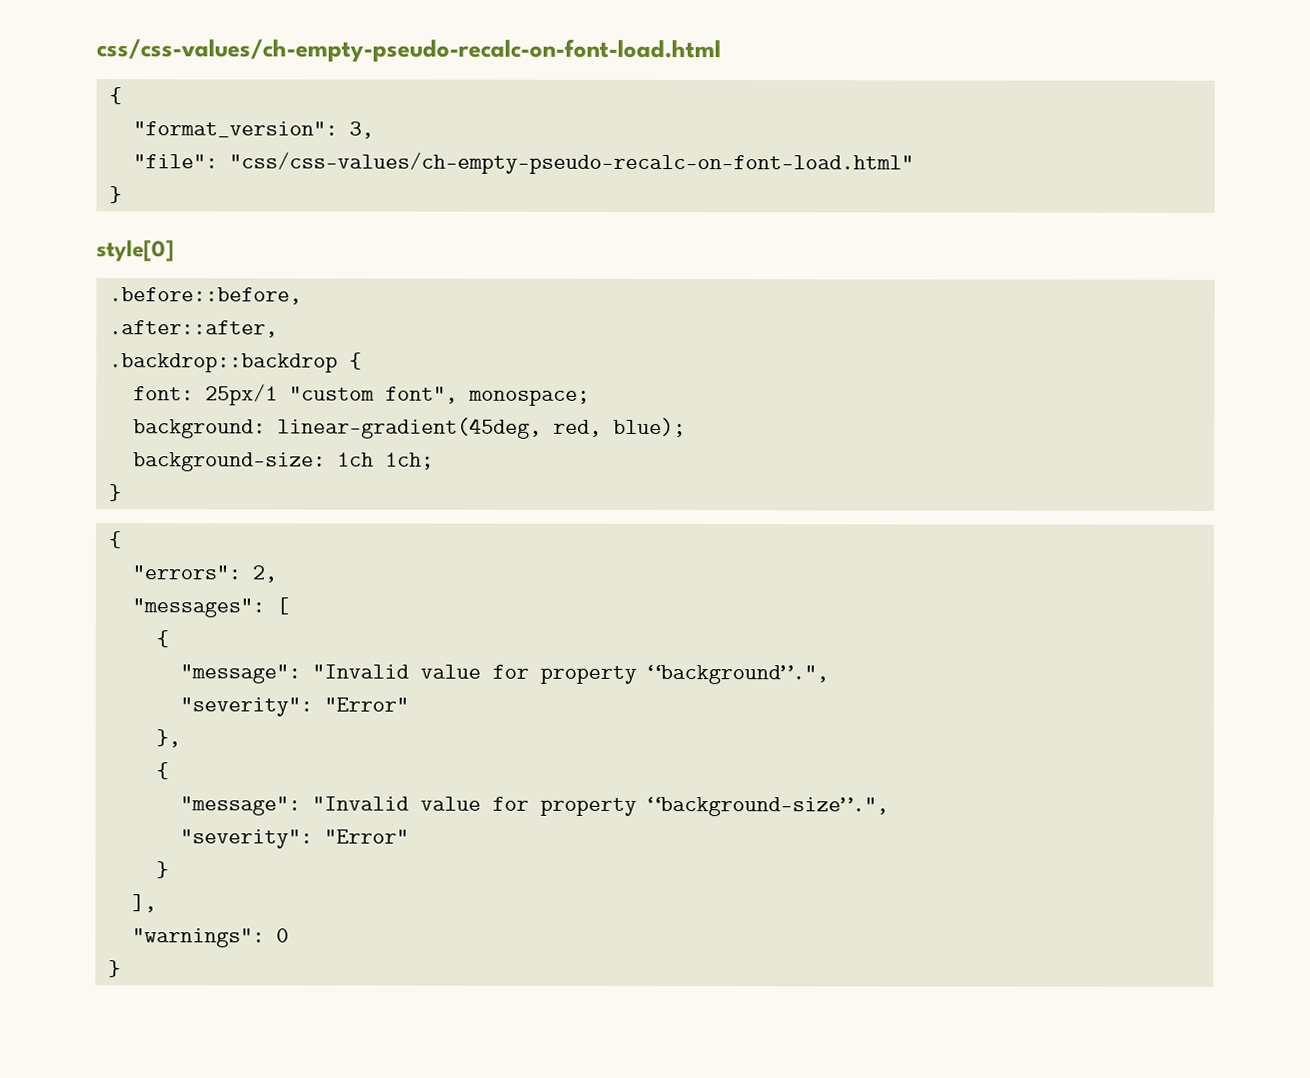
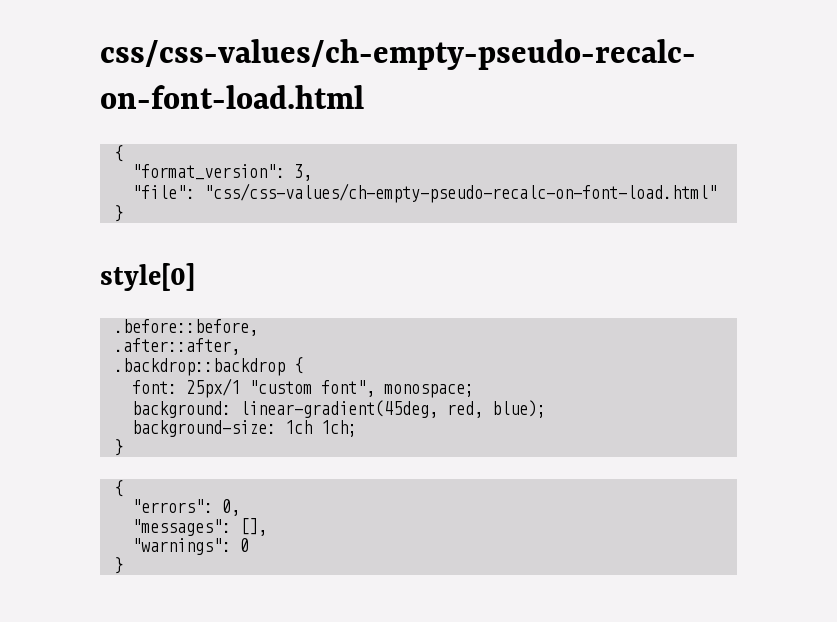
- "errors": 2,
+ "errors": 0,
- "messages": [
- {
- "message": "Invalid value for property “background”.",
- "severity": "Error"
- },
- {
- "message": "Invalid value for property “background-size”.",
- "severity": "Error"
- }
- ],
+ "messages": [],

